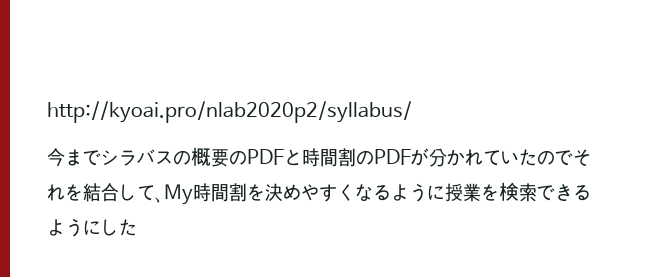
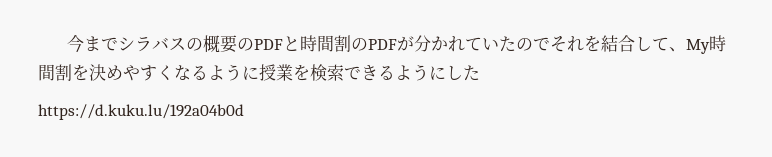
- http://kyoai.pro/nlab2020p2/syllabus/
+ https://d.kuku.lu/192a04b0d

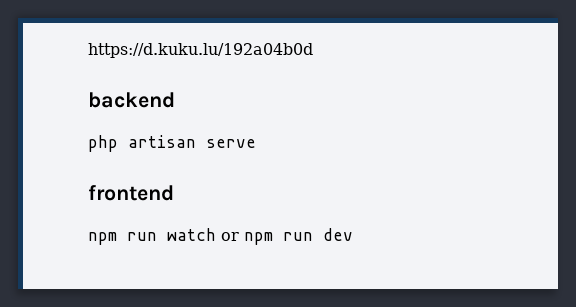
- 今までシラバスの概要のPDFと時間割のPDFが分かれていたのでそれを結合して、My時間割を決めやすくなるように授業を検索できるようにした
  https://d.kuku.lu/192a04b0d
+ backend
+ php artisan serve
+ frontend
+ npm run watch or npm run dev

